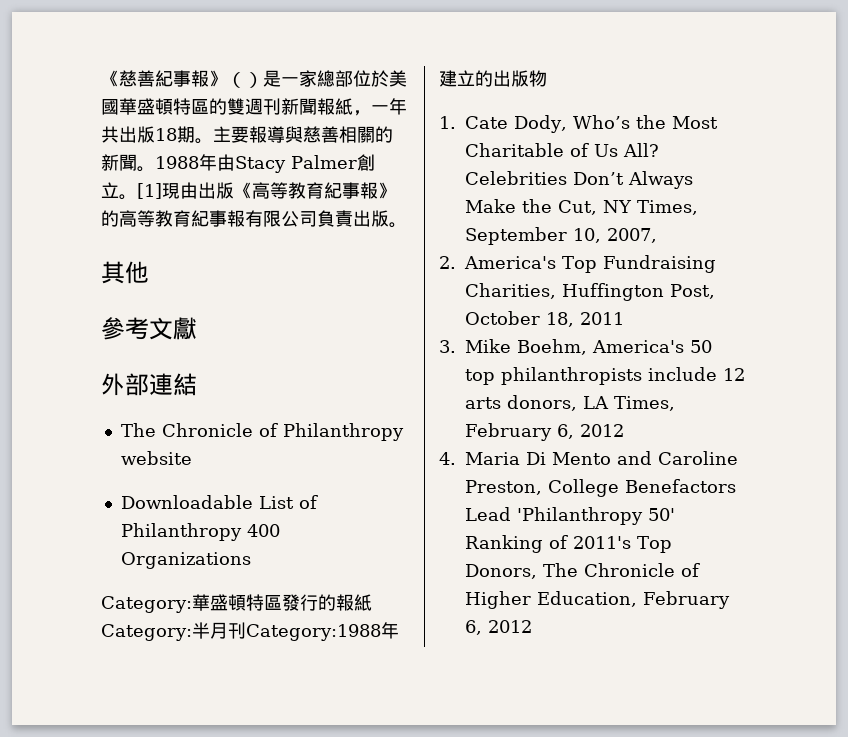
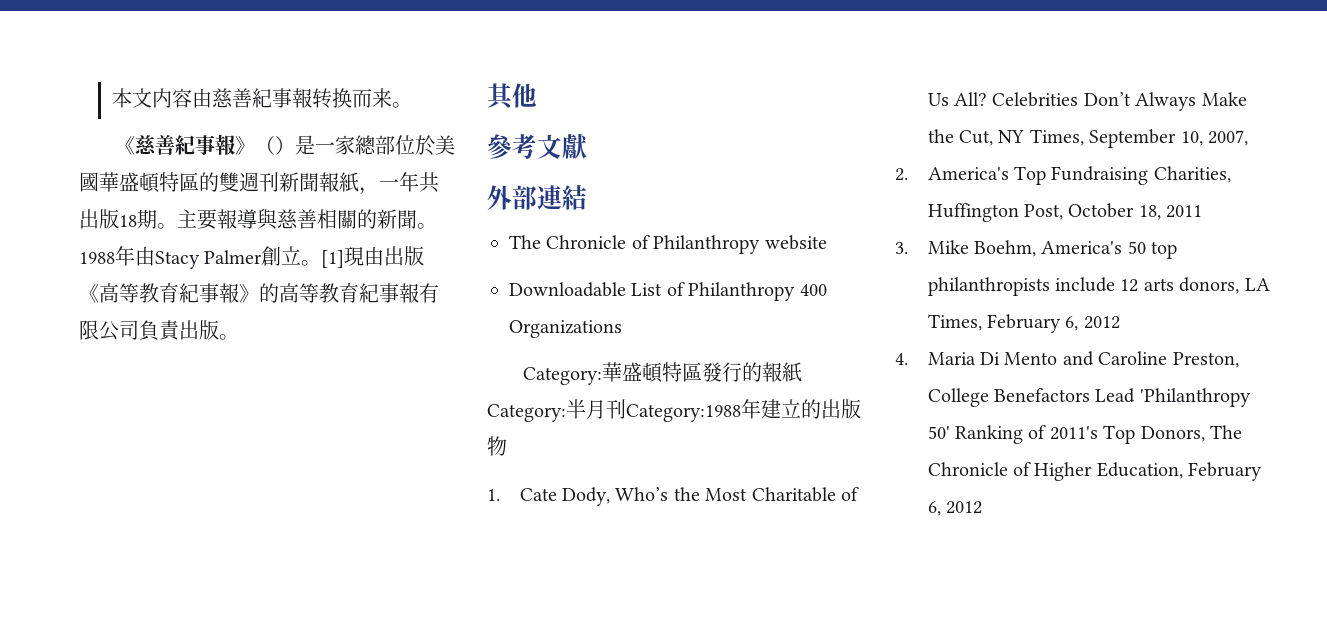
+ 本文内容由慈善紀事報转换而来。

